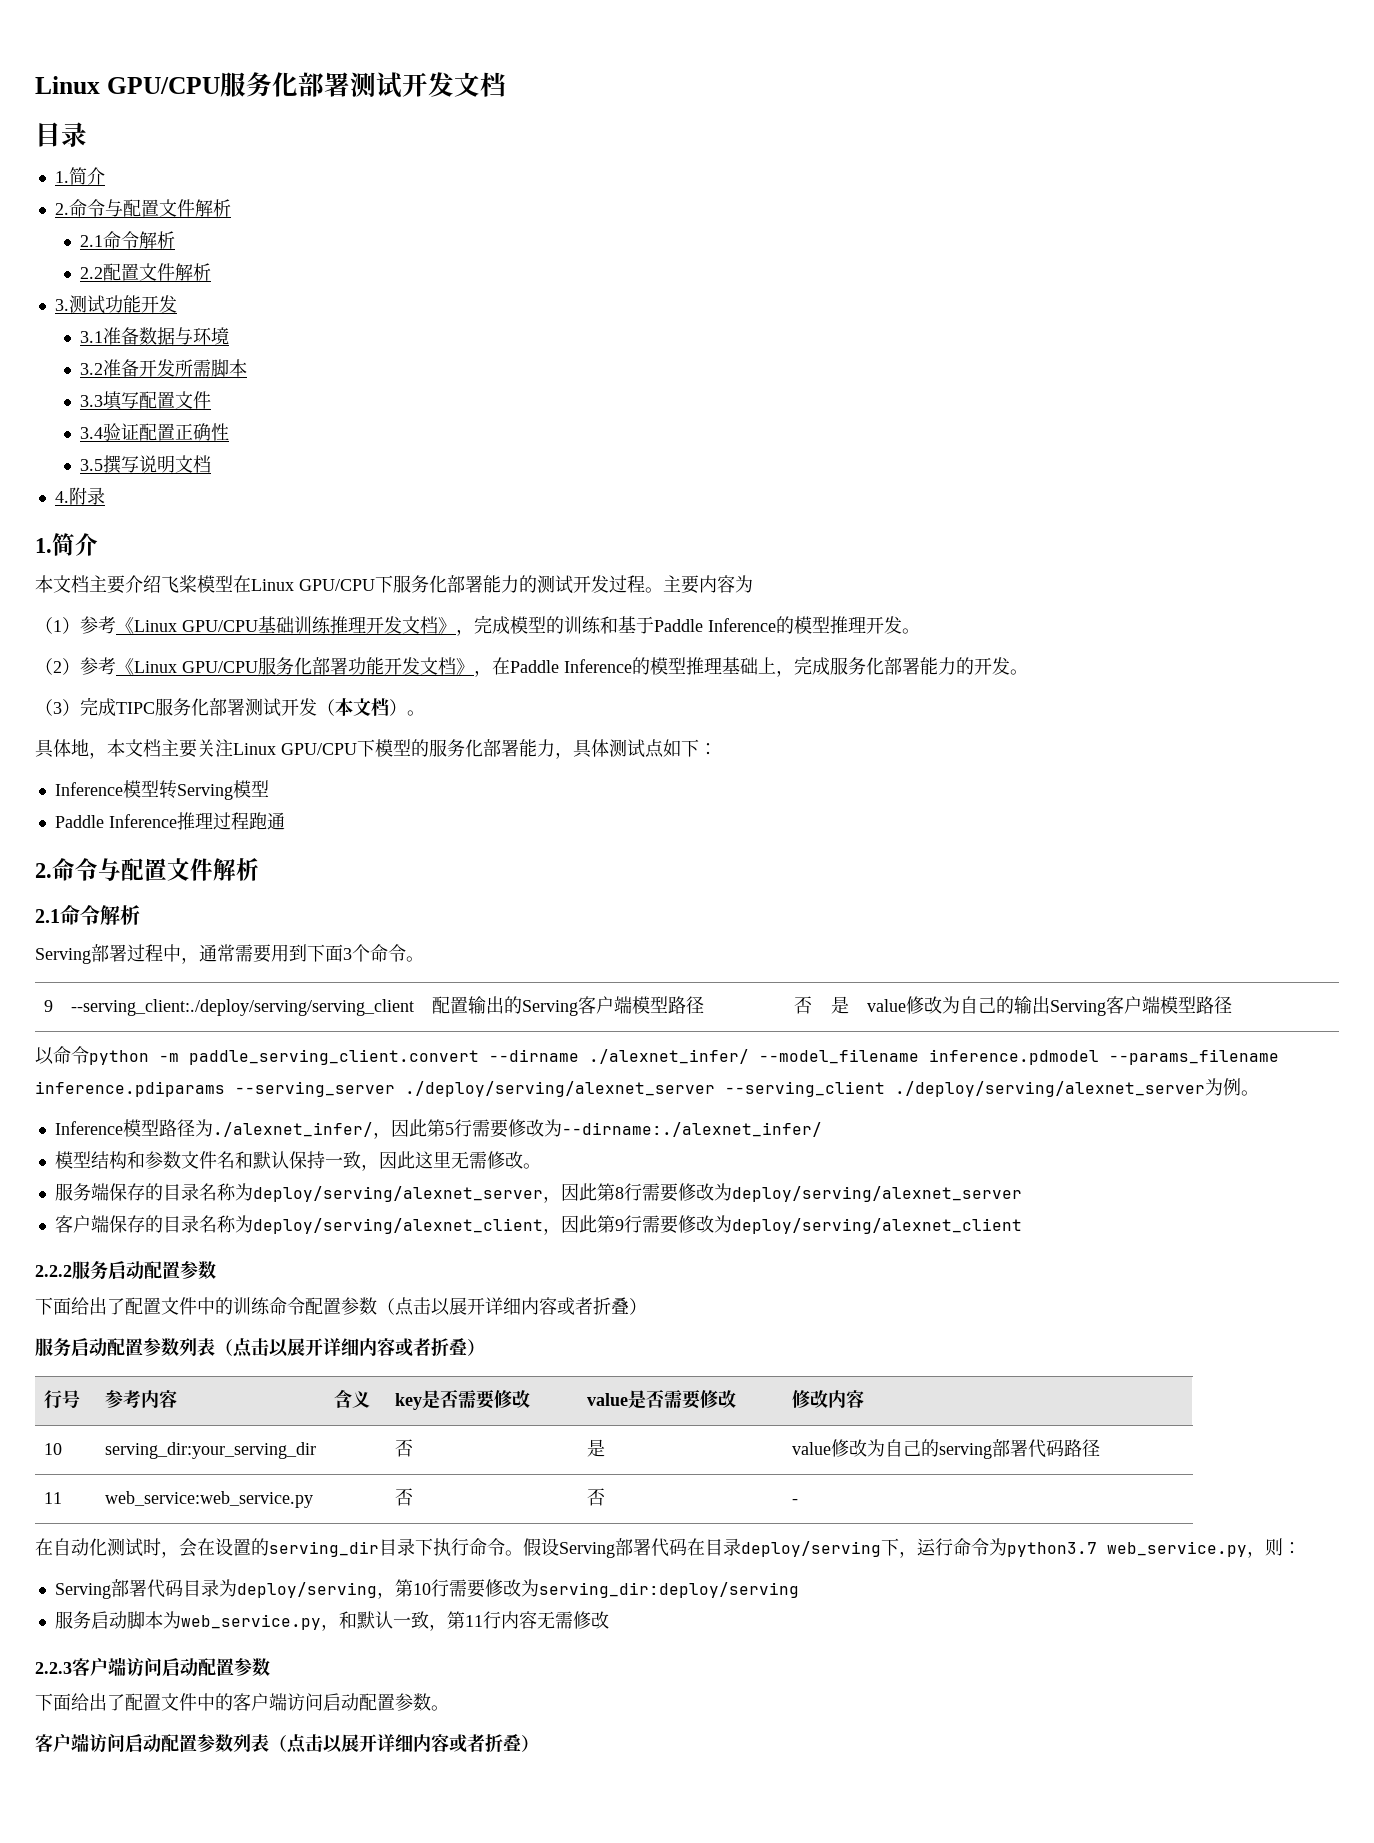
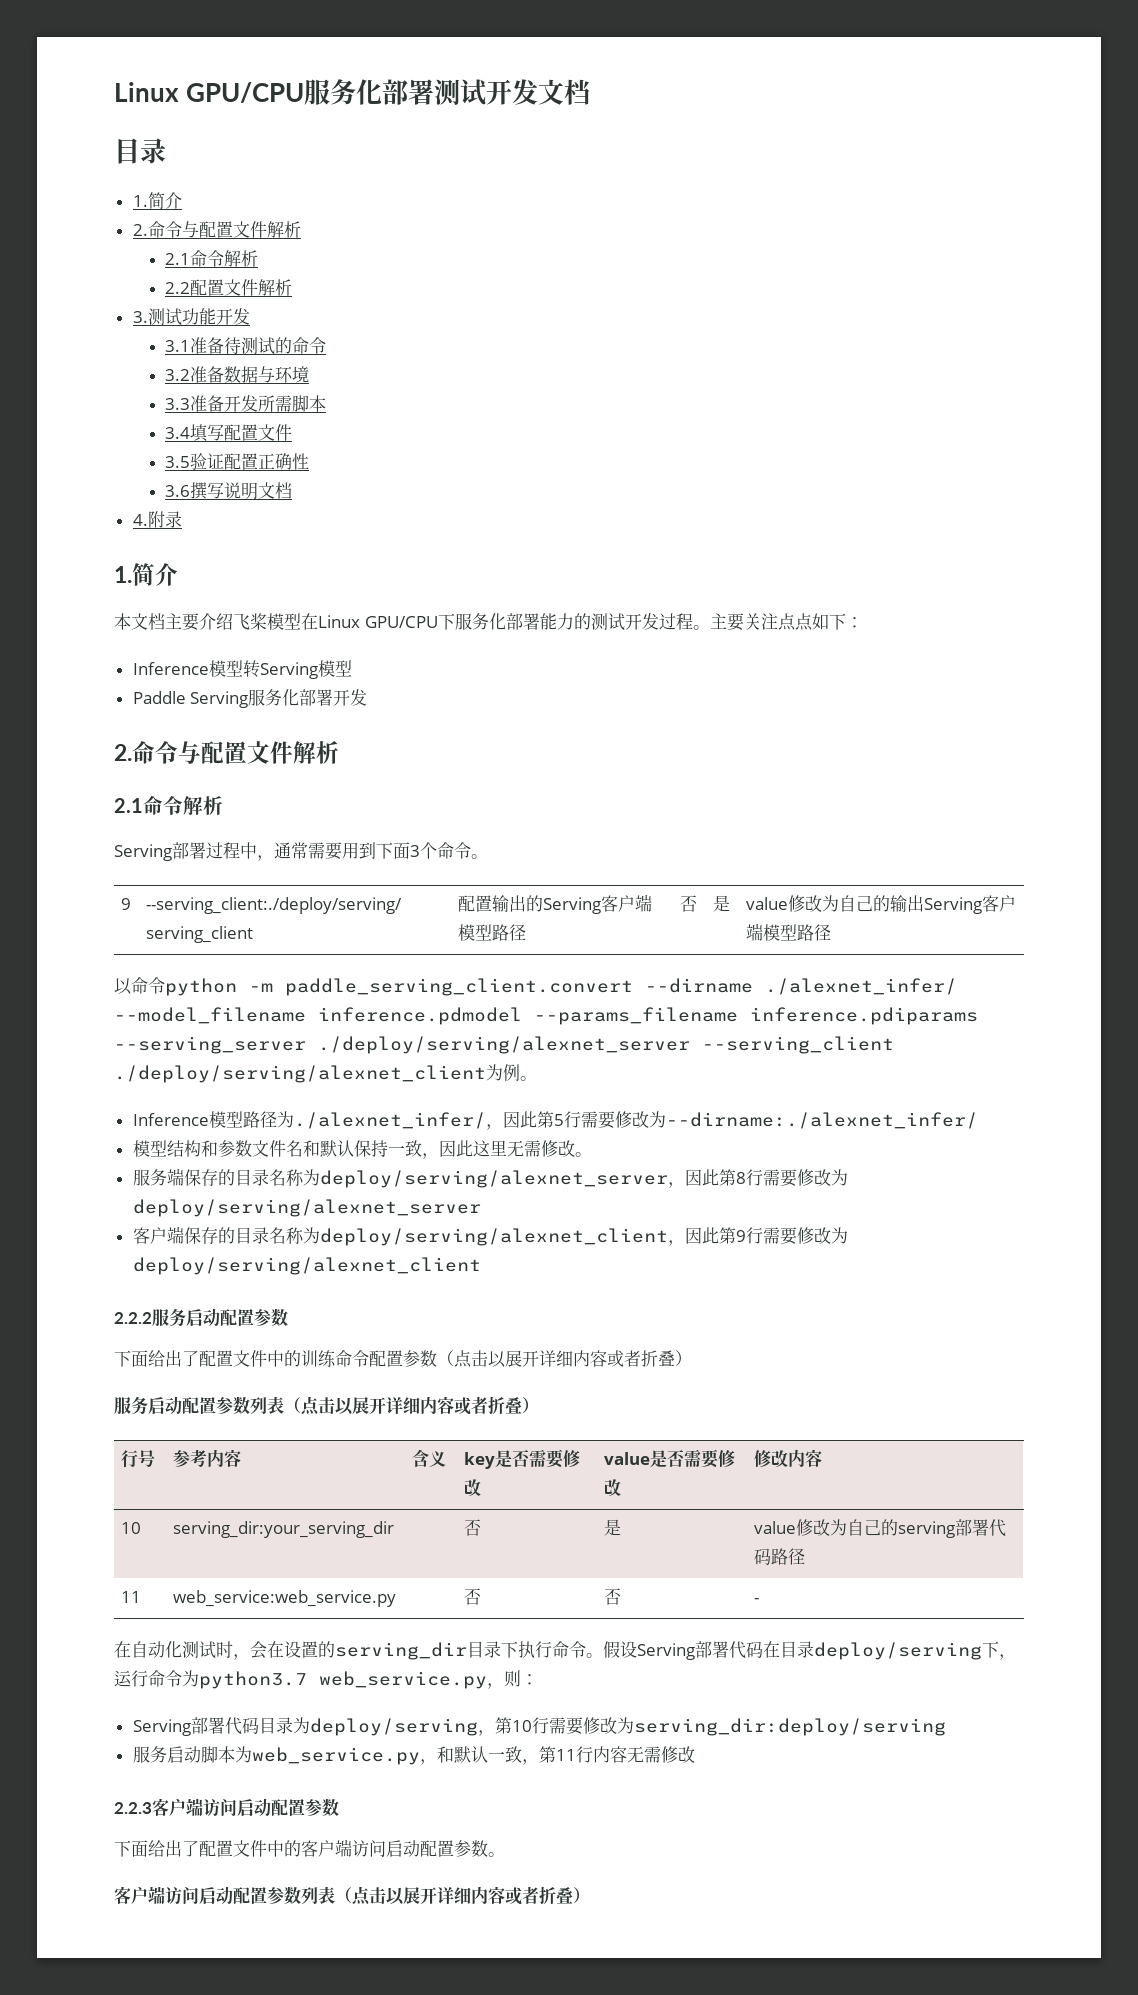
- 3.1准备数据与环境
+ 3.1准备待测试的命令
+ 3.2准备数据与环境
- 3.2准备开发所需脚本
+ 3.3准备开发所需脚本
- 3.3填写配置文件
+ 3.4填写配置文件
- 3.4验证配置正确性
+ 3.5验证配置正确性
- 3.5撰写说明文档
+ 3.6撰写说明文档
- 主要内容为
- （1）参考《Linux GPU/CPU基础训练推理开发文档》，完成模型的训练和基于Paddle Inference的模型推理开发。
- （2）参考《Linux GPU/CPU服务化部署功能开发文档》，在Paddle Inference的模型推理基础上，完成服务化部署能力的开发。
- （3）完成TIPC服务化部署测试开发（本文档）。
- 具体地，本文档主要关注Linux GPU/CPU下模型的服务化部署能力，具体测试点如下：
+ 主要关注点点如下：
- Paddle Inference推理过程跑通
+ Paddle Serving服务化部署开发
- 以命令python -m paddle_serving_client.convert --dirname ./alexnet_infer/ --model_filename inference.pdmodel --params_filename inference.pdiparams --serving_server ./deploy/serving/alexnet_server --serving_client ./deploy/serving/alexnet_server为例。
+ 以命令python -m paddle_serving_client.convert --dirname ./alexnet_infer/ --model_filename inference.pdmodel --params_filename inference.pdiparams --serving_server ./deploy/serving/alexnet_server --serving_client ./deploy/serving/alexnet_client为例。

